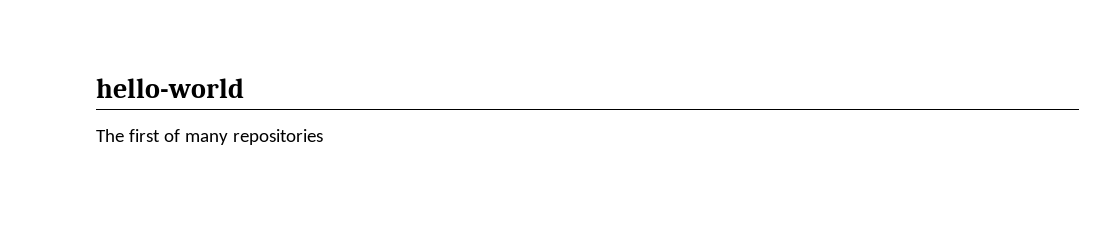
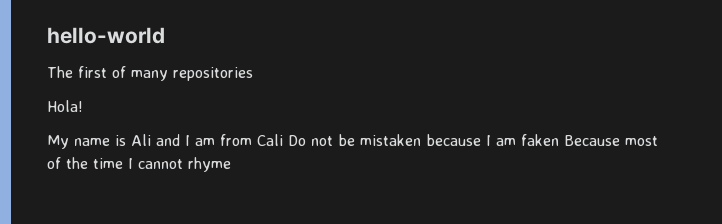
+ Hola!
+ My name is Ali and I am from Cali Do not be mistaken because I am faken Because most of the time I cannot rhyme

